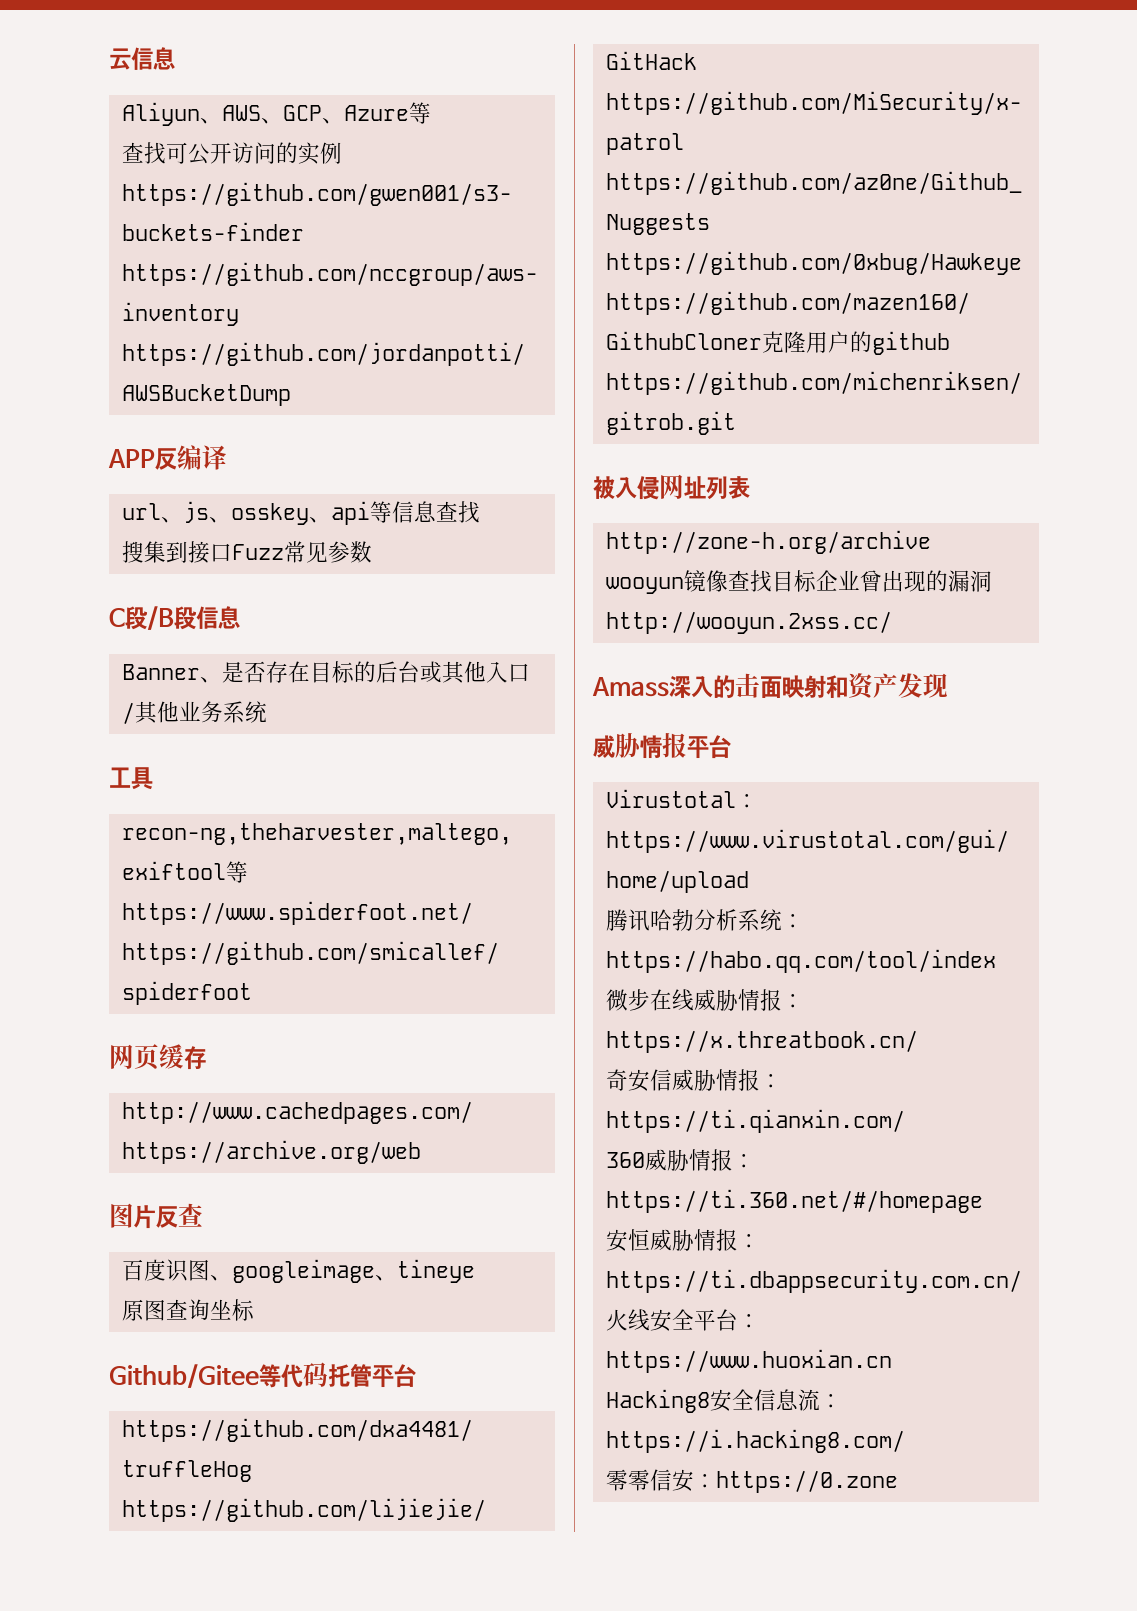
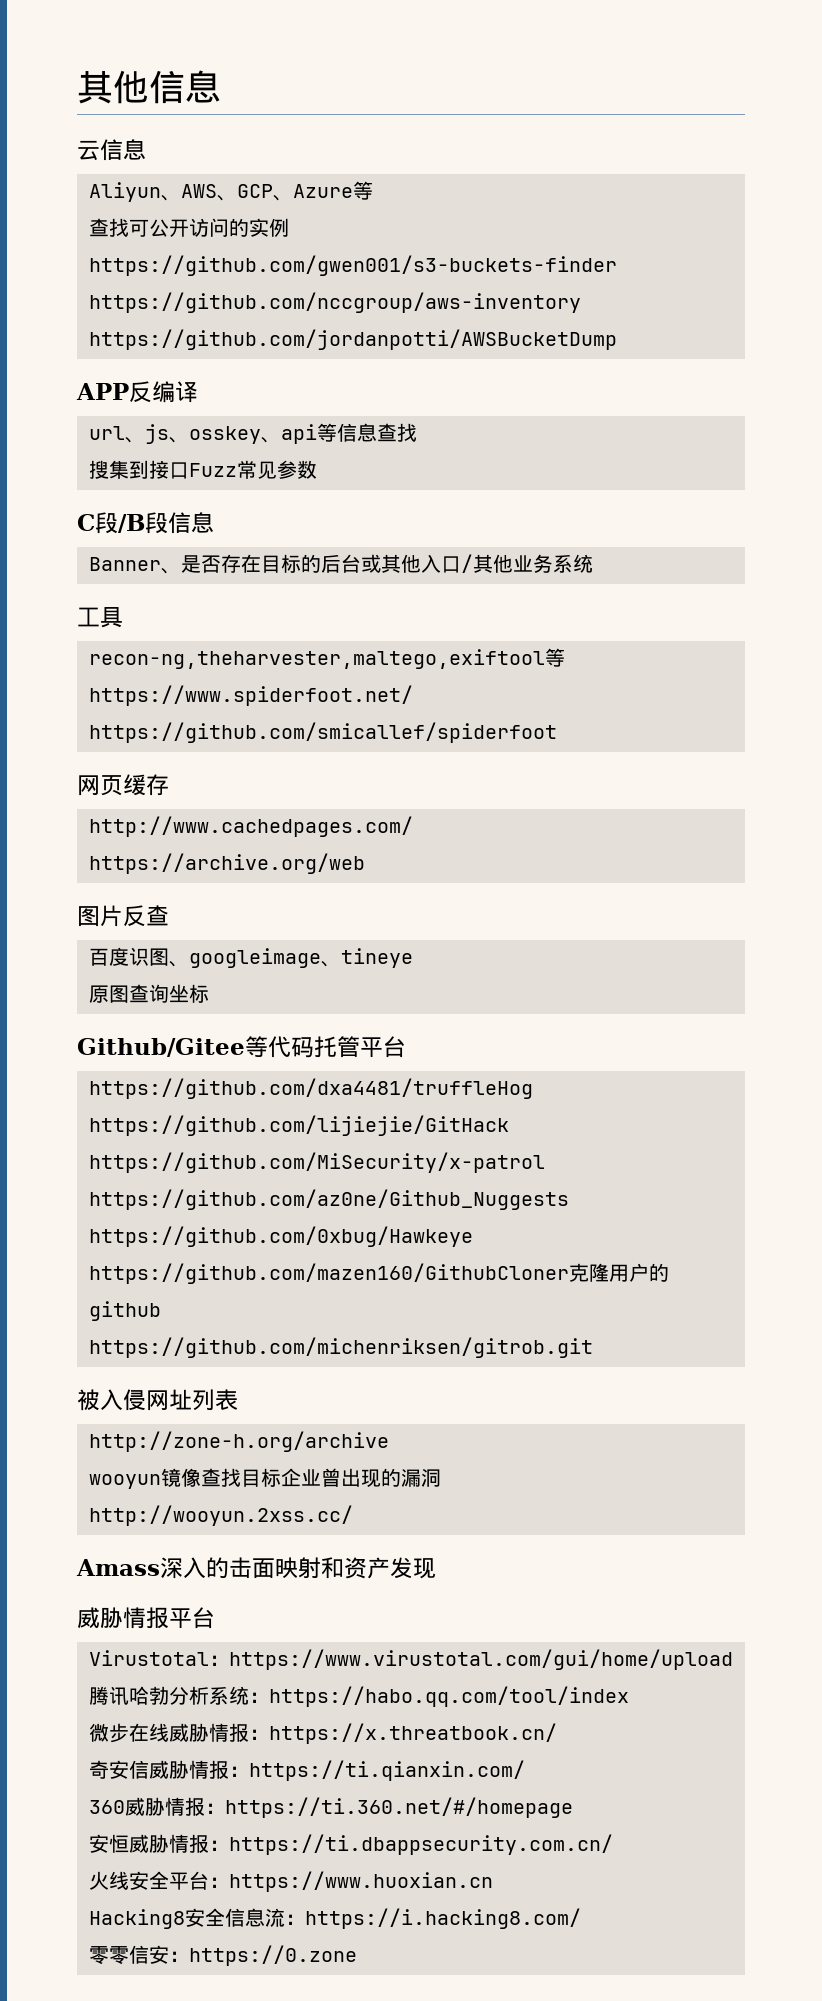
+ 其他信息

